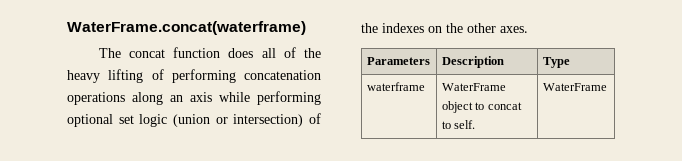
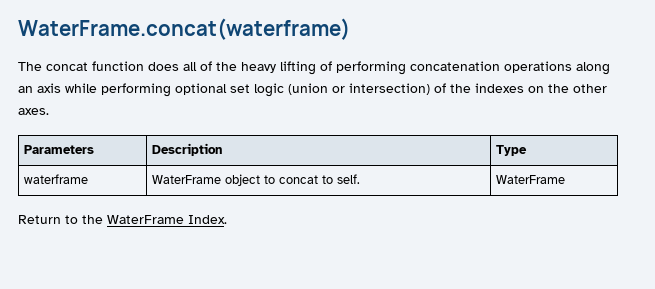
+ Return to the WaterFrame Index.

